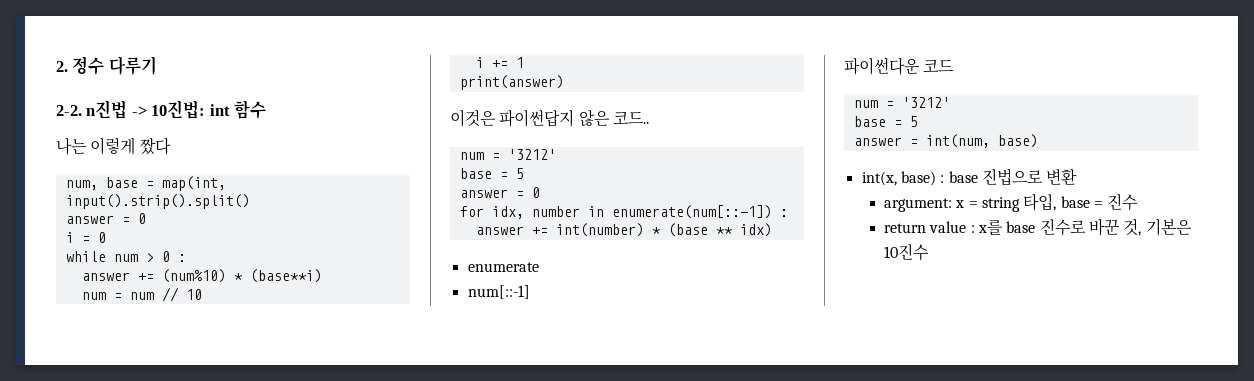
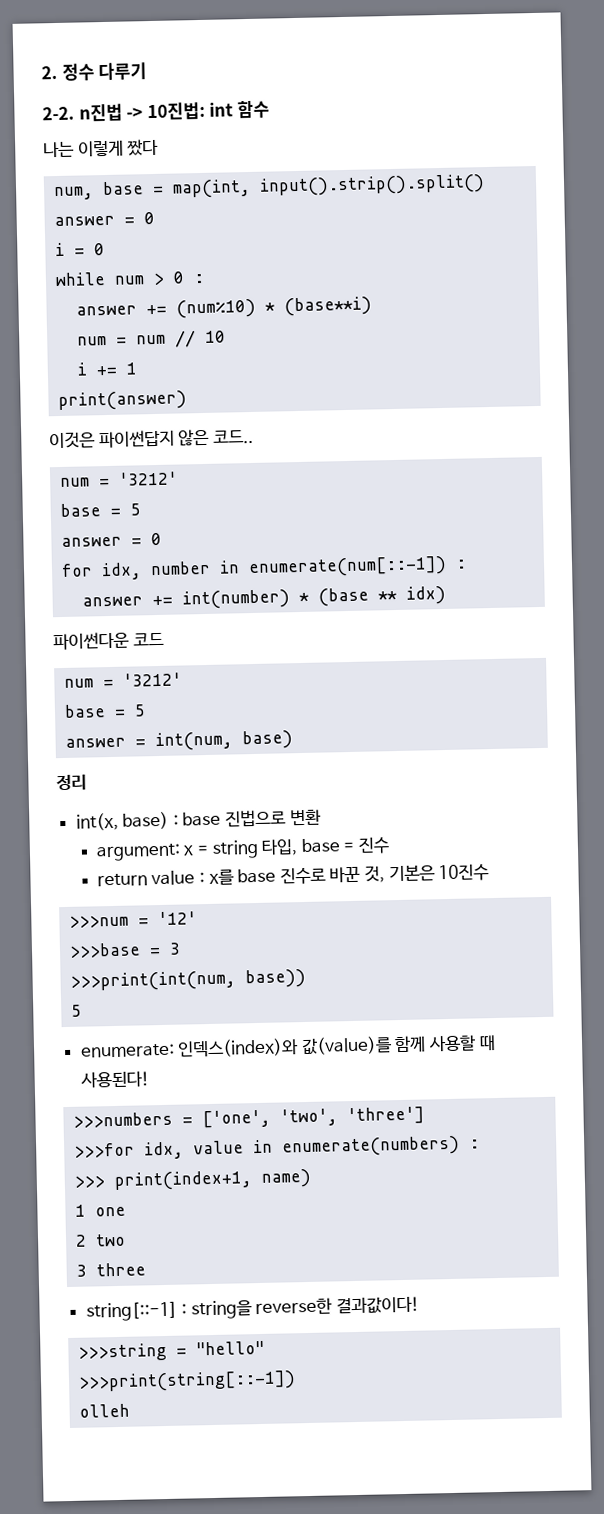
- enumerate
- num[::-1]
+ 정리
+ >>>num = '12'
+ >>>base = 3
+ >>>print(int(num, base))
+ 5
+ enumerate: 인덱스(index)와 값(value)를 함께 사용할 때 사용된다!
+ >>>numbers = ['one', 'two', 'three']
+ >>>for idx, value in enumerate(numbers) :
+ >>> print(index+1, name)
+ 1 one
+ 2 two
+ 3 three
+ string[::-1] : string을 reverse한 결과값이다!
+ >>>string = "hello"
+ >>>print(string[::-1])
+ olleh

